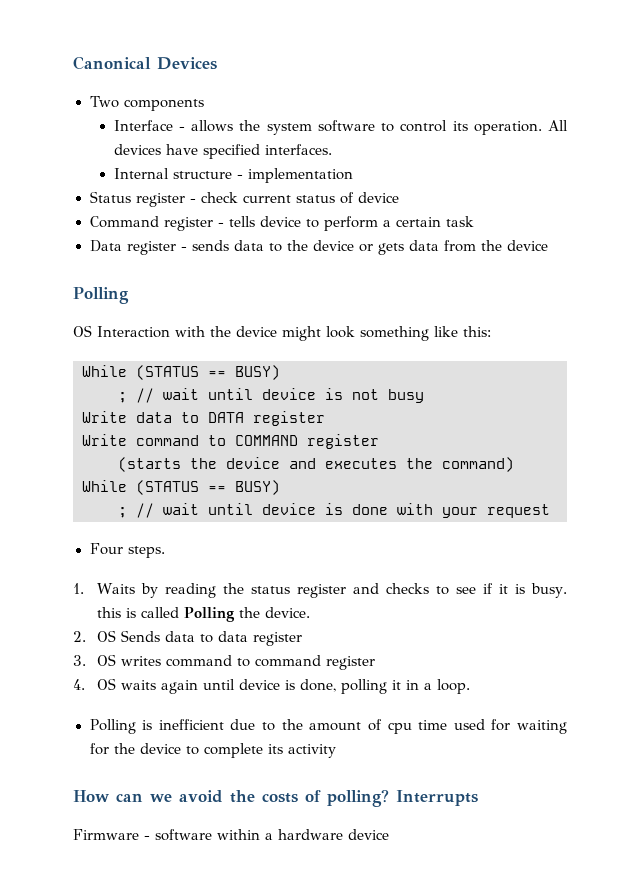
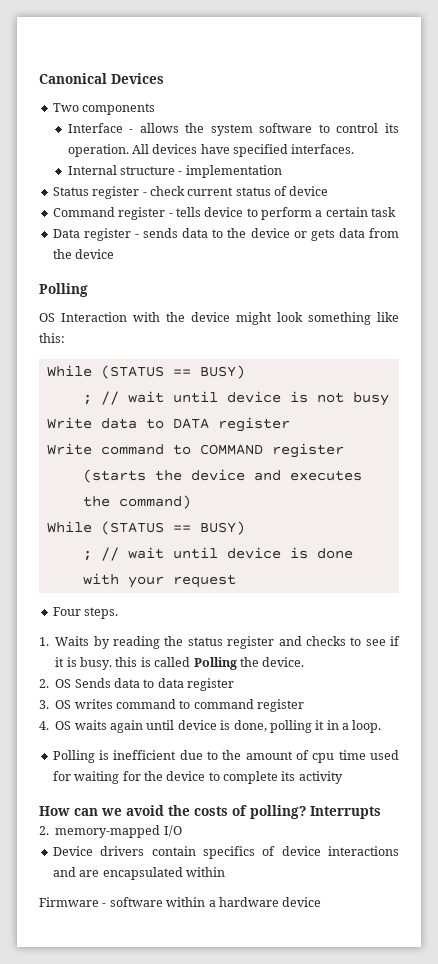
+ 2. memory-mapped I/O
+ Device drivers contain specifics of device interactions and are encapsulated within

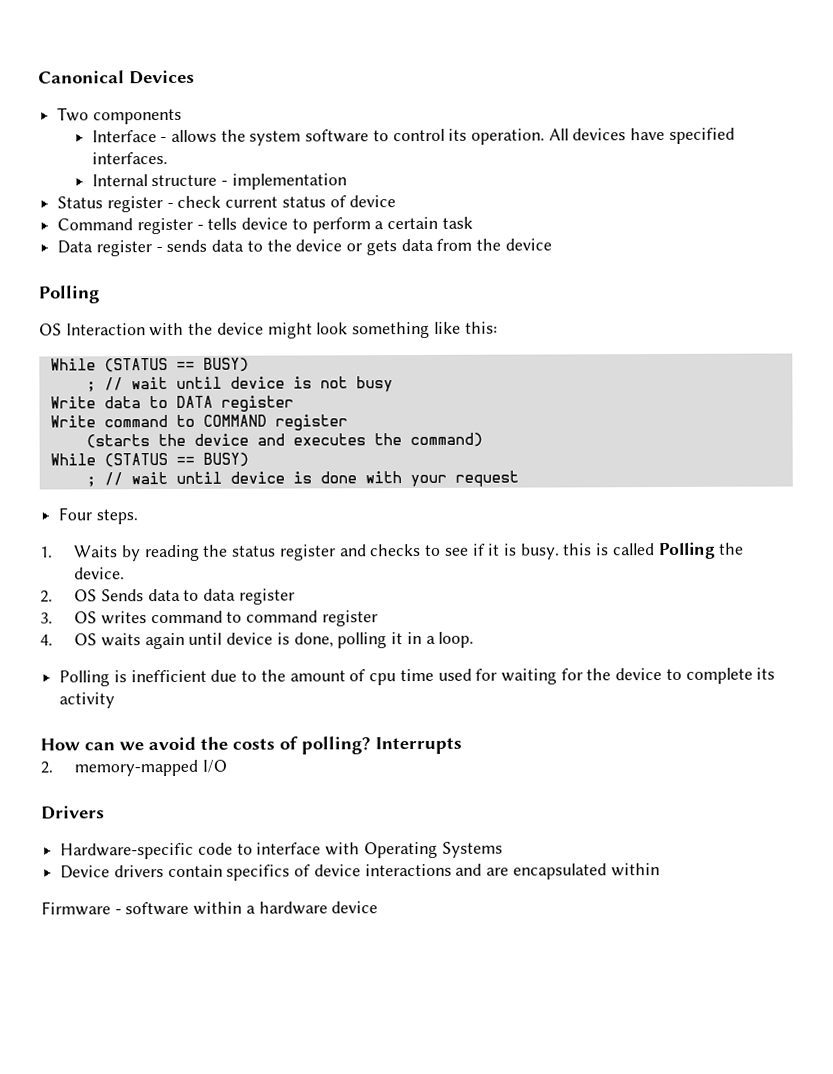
+ Drivers
+ Hardware-specific code to interface with Operating Systems

